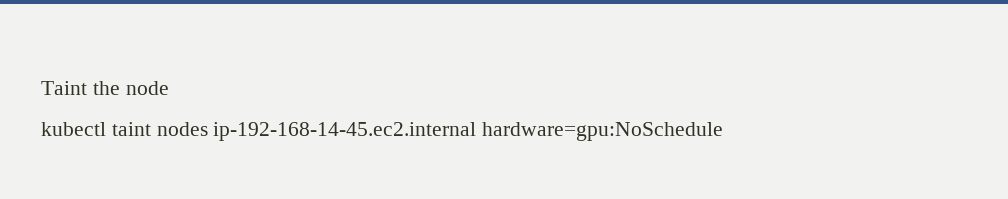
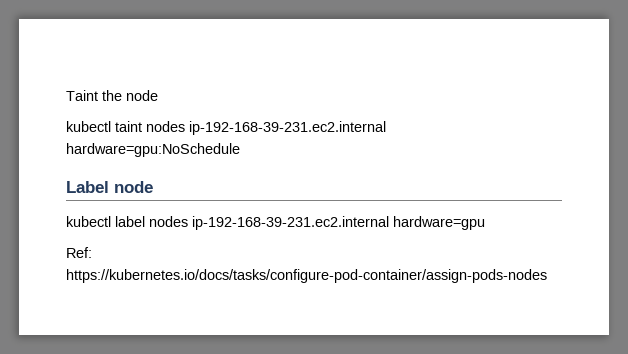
- kubectl taint nodes ip-192-168-14-45.ec2.internal hardware=gpu:NoSchedule
+ kubectl taint nodes ip-192-168-39-231.ec2.internal hardware=gpu:NoSchedule
+ Label node
+ kubectl label nodes ip-192-168-39-231.ec2.internal hardware=gpu
+ Ref: https://kubernetes.io/docs/tasks/configure-pod-container/assign-pods-nodes

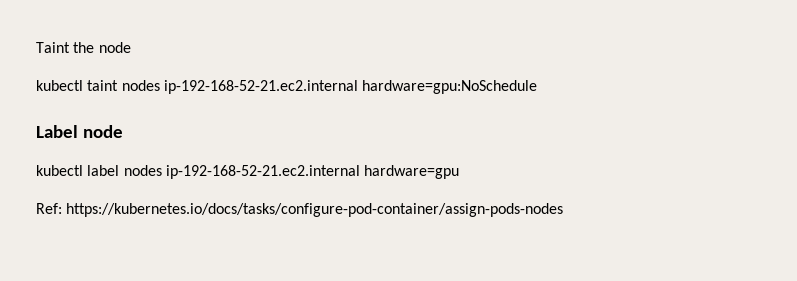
- kubectl taint nodes ip-192-168-39-231.ec2.internal hardware=gpu:NoSchedule
+ kubectl taint nodes ip-192-168-52-21.ec2.internal hardware=gpu:NoSchedule
- kubectl label nodes ip-192-168-39-231.ec2.internal hardware=gpu
+ kubectl label nodes ip-192-168-52-21.ec2.internal hardware=gpu

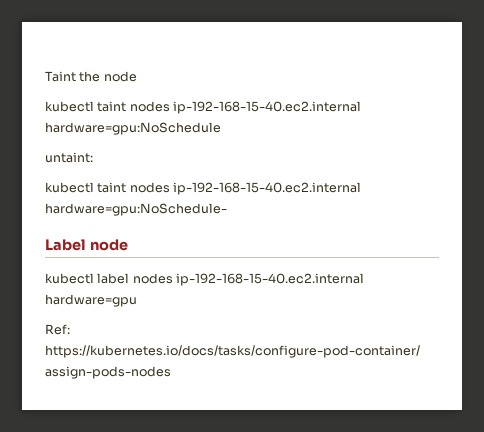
- kubectl taint nodes ip-192-168-52-21.ec2.internal hardware=gpu:NoSchedule
+ kubectl taint nodes ip-192-168-15-40.ec2.internal hardware=gpu:NoSchedule
+ untaint:
+ kubectl taint nodes ip-192-168-15-40.ec2.internal hardware=gpu:NoSchedule-
- kubectl label nodes ip-192-168-52-21.ec2.internal hardware=gpu
+ kubectl label nodes ip-192-168-15-40.ec2.internal hardware=gpu

